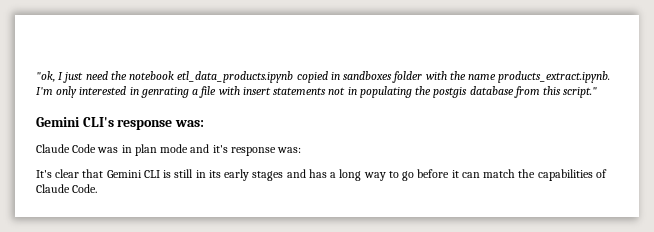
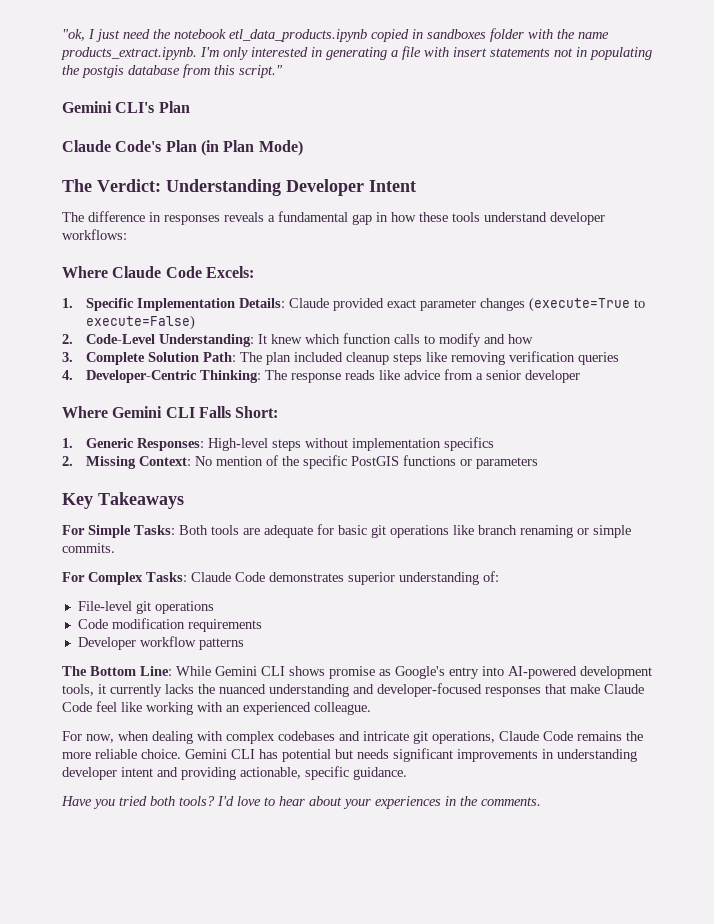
- "ok, I just need the notebook etl_data_products.ipynb copied in sandboxes folder with the name products_extract.ipynb. I'm only interested in genrating a file with insert statements not in populating the postgis database from this script."
+ "ok, I just need the notebook etl_data_products.ipynb copied in sandboxes folder with the name products_extract.ipynb. I'm only interested in generating a file with insert statements not in populating the postgis database from this script."
- Gemini CLI's response was:
- Claude Code was in plan mode and it's response was:
- It's clear that Gemini CLI is still in its early stages and has a long way to go before it can match the capabilities of Claude Code.
+ Gemini CLI's Plan
+ Claude Code's Plan (in Plan Mode)
+ The Verdict: Understanding Developer Intent
+ The difference in responses reveals a fundamental gap in how these tools understand developer workflows:
+ Where Claude Code Excels:
+ 1. Specific Implementation Details: Claude provided exact parameter changes (execute=True to execute=False)
+ 2. Code-Level Understanding: It knew which function calls to modify and how
+ 3. Complete Solution Path: The plan included cleanup steps like removing verification queries
+ 4. Developer-Centric Thinking: The response reads like advice from a senior developer
+ Where Gemini CLI Falls Short:
+ 1. Generic Responses: High-level steps without implementation specifics
+ 2. Missing Context: No mention of the specific PostGIS functions or parameters
+ Key Takeaways
+ For Simple Tasks: Both tools are adequate for basic git operations like branch renaming or simple commits.
+ For Complex Tasks: Claude Code demonstrates superior understanding of:
+ File-level git operations
+ Code modification requirements
+ Developer workflow patterns
+ The Bottom Line: While Gemini CLI shows promise as Google's entry into AI-powered development tools, it currently lacks the nuanced understanding and developer-focused responses that make Claude Code feel like working with an experienced colleague.
+ For now, when dealing with complex codebases and intricate git operations, Claude Code remains the more reliable choice. Gemini CLI has potential but needs significant improvements in understanding developer intent and providing actionable, specific guidance.
+ Have you tried both tools? I'd love to hear about your experiences in the comments.

